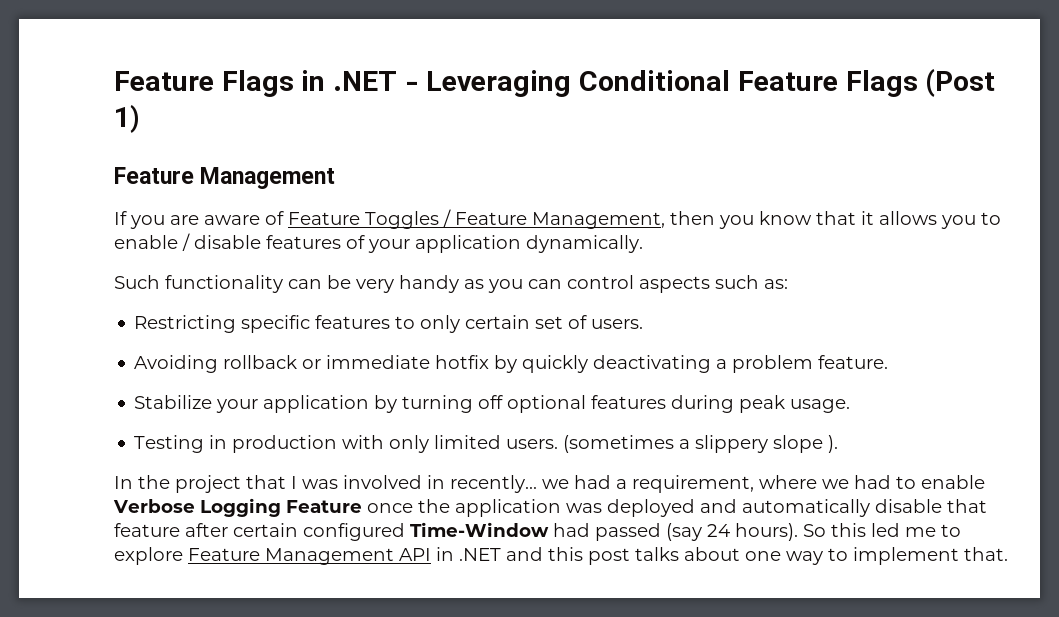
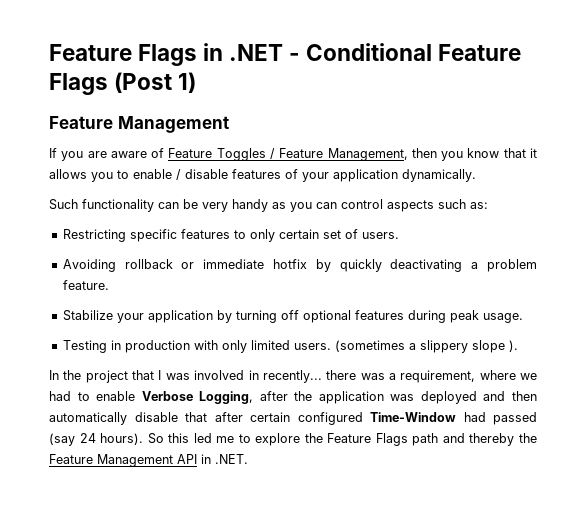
- Feature Flags in .NET - Leveraging Conditional Feature Flags (Post 1)
+ Feature Flags in .NET - Conditional Feature Flags (Post 1)
- In the project that I was involved in recently... we had a requirement, where we had to enable Verbose Logging Feature once the application was deployed and automatically disable that feature after certain configured Time-Window had passed (say 24 hours).
+ In the project that I was involved in recently... there was a requirement, where we had to enable Verbose Logging, after the application was deployed and then automatically disable that after certain configured Time-Window had passed (say 24 hours).
- So this led me to explore Feature Management API in .NET and this post talks about one way to implement that.
+ So this led me to explore the Feature Flags path and thereby the Feature Management API in .NET.

